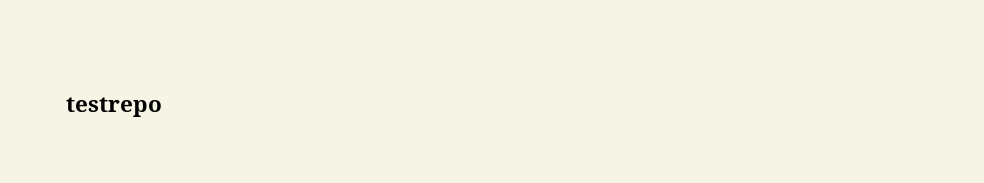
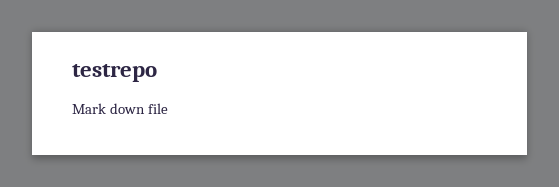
+ Mark down file

